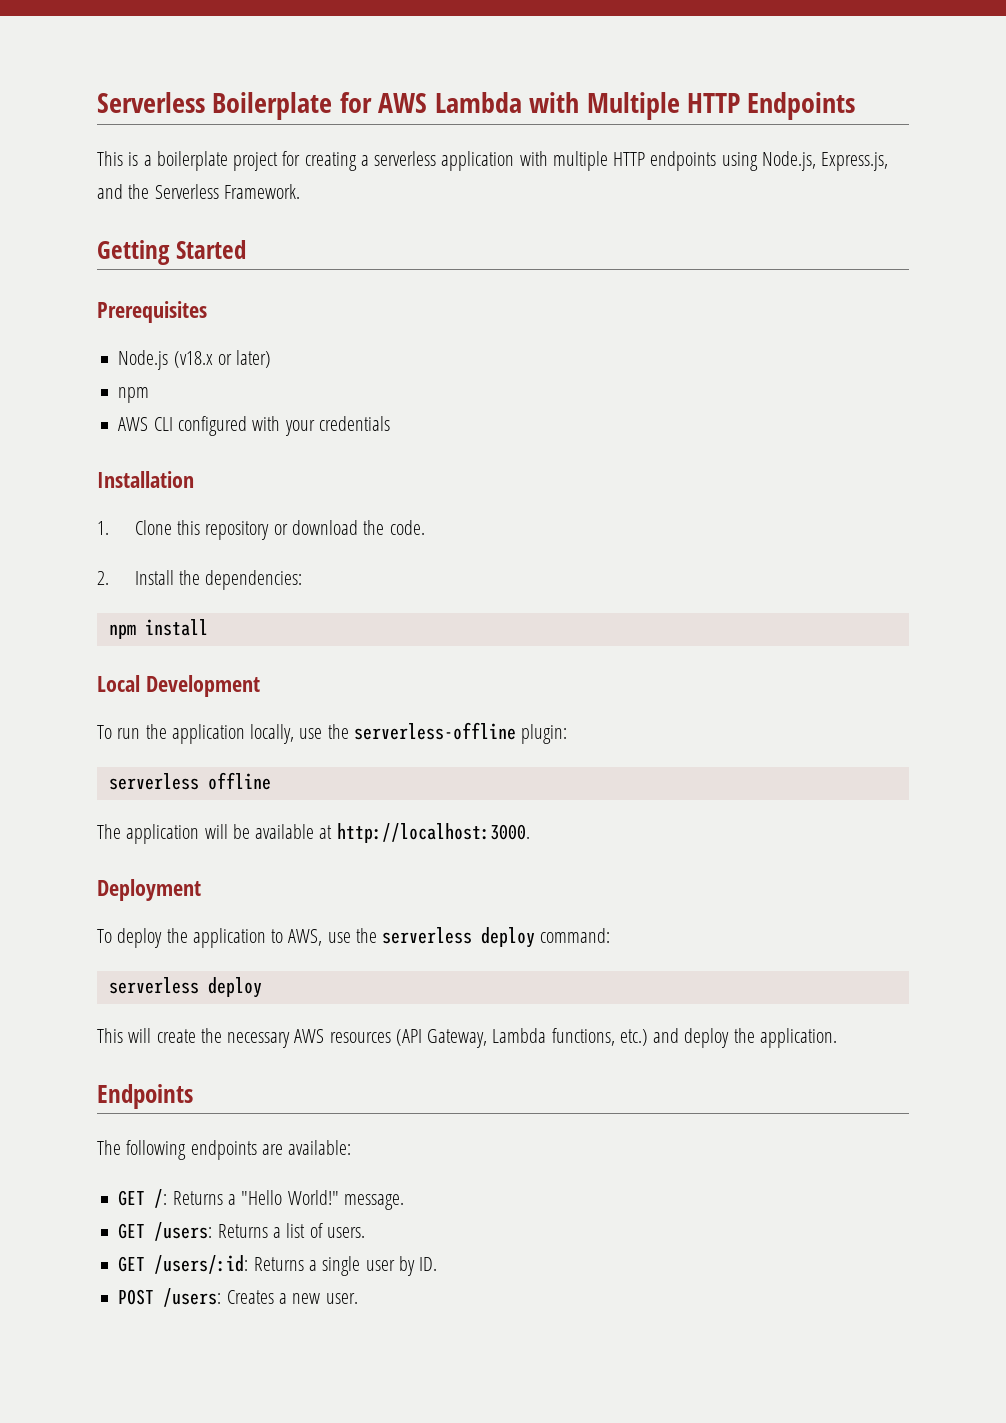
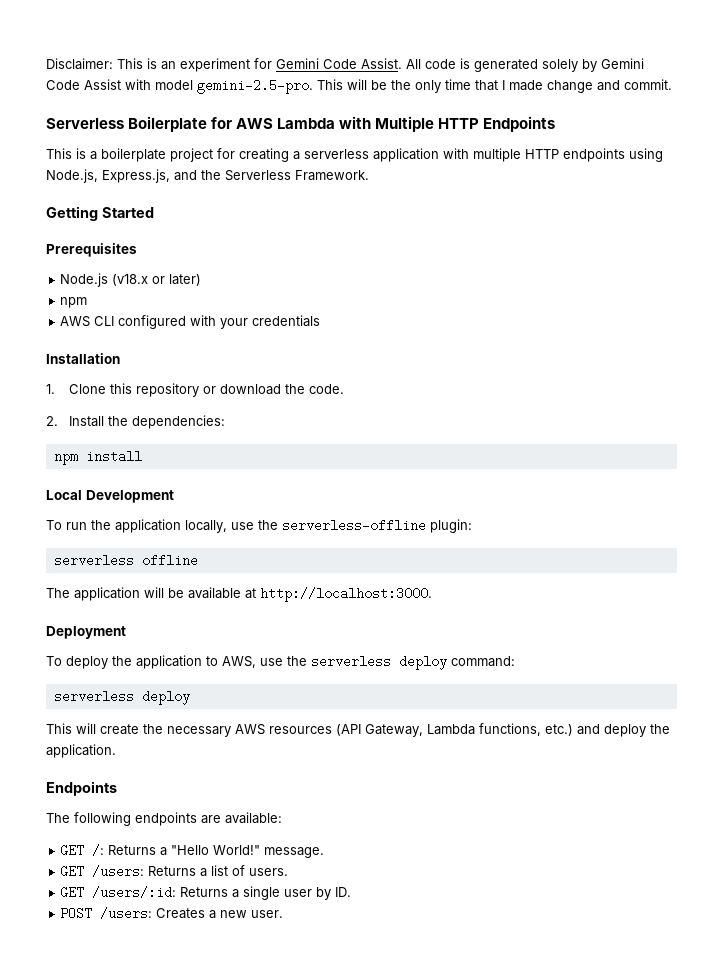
+ Disclaimer: This is an experiment for Gemini Code Assist. All code is generated solely by Gemini Code Assist with model gemini-2.5-pro. This will be the only time that I made change and commit.

